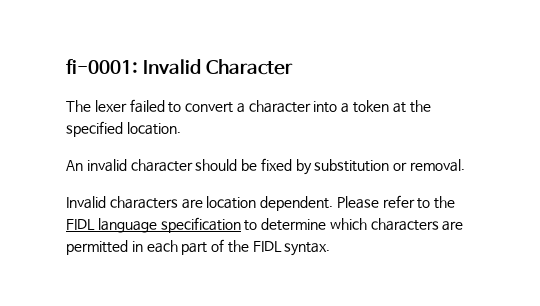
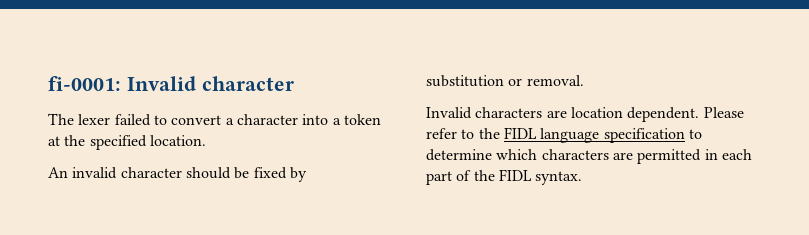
- fi-0001: Invalid Character
+ fi-0001: Invalid character

